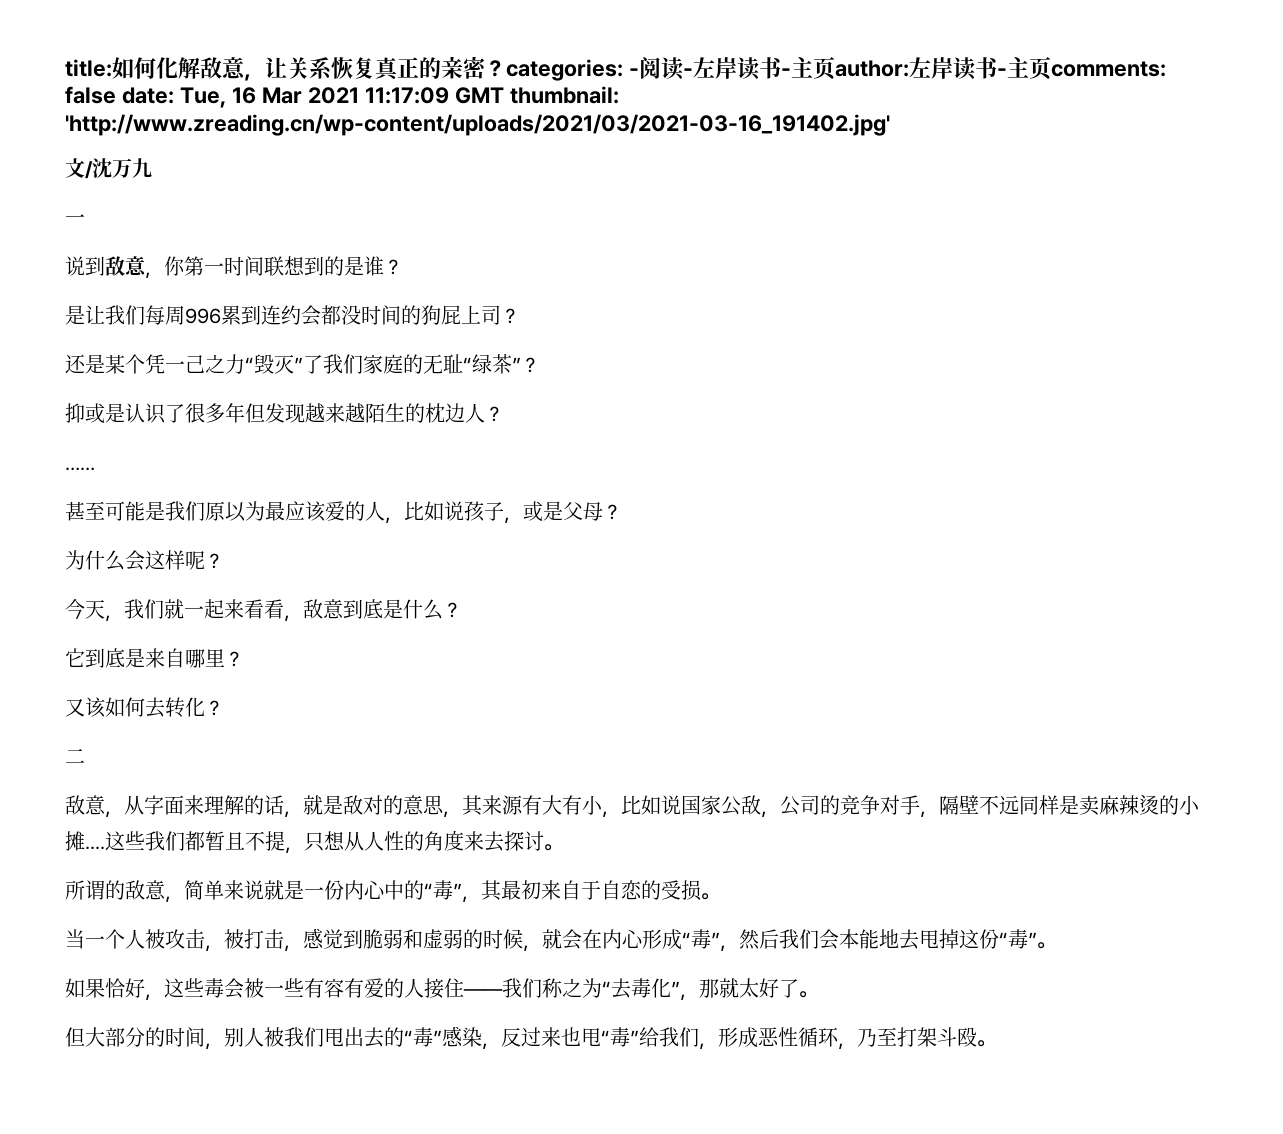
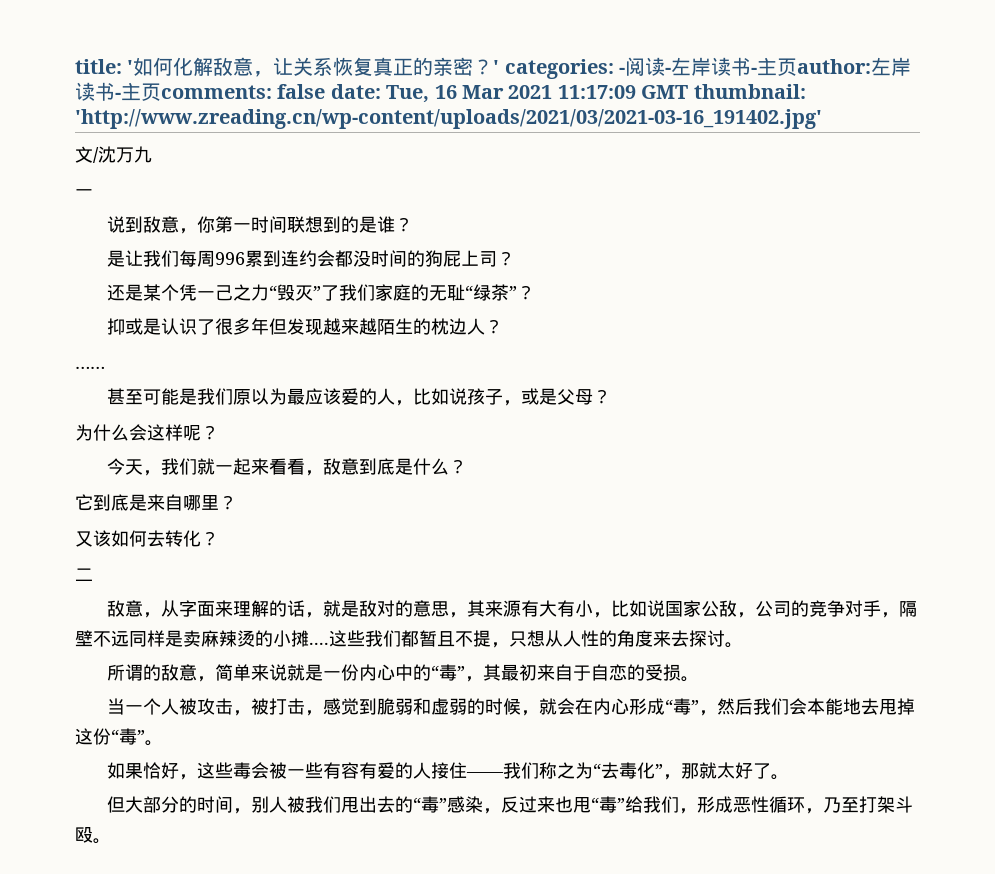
- title:如何化解敌意，让关系恢复真正的亲密？categories: -阅读-左岸读书-主页author:左岸读书-主页comments: false date: Tue, 16 Mar 2021 11:17:09 GMT thumbnail: 'http://www.zreading.cn/wp-content/uploads/2021/03/2021-03-16_191402.jpg'
+ title: '如何化解敌意，让关系恢复真正的亲密？' categories: -阅读-左岸读书-主页author:左岸读书-主页comments: false date: Tue, 16 Mar 2021 11:17:09 GMT thumbnail: 'http://www.zreading.cn/wp-content/uploads/2021/03/2021-03-16_191402.jpg'

